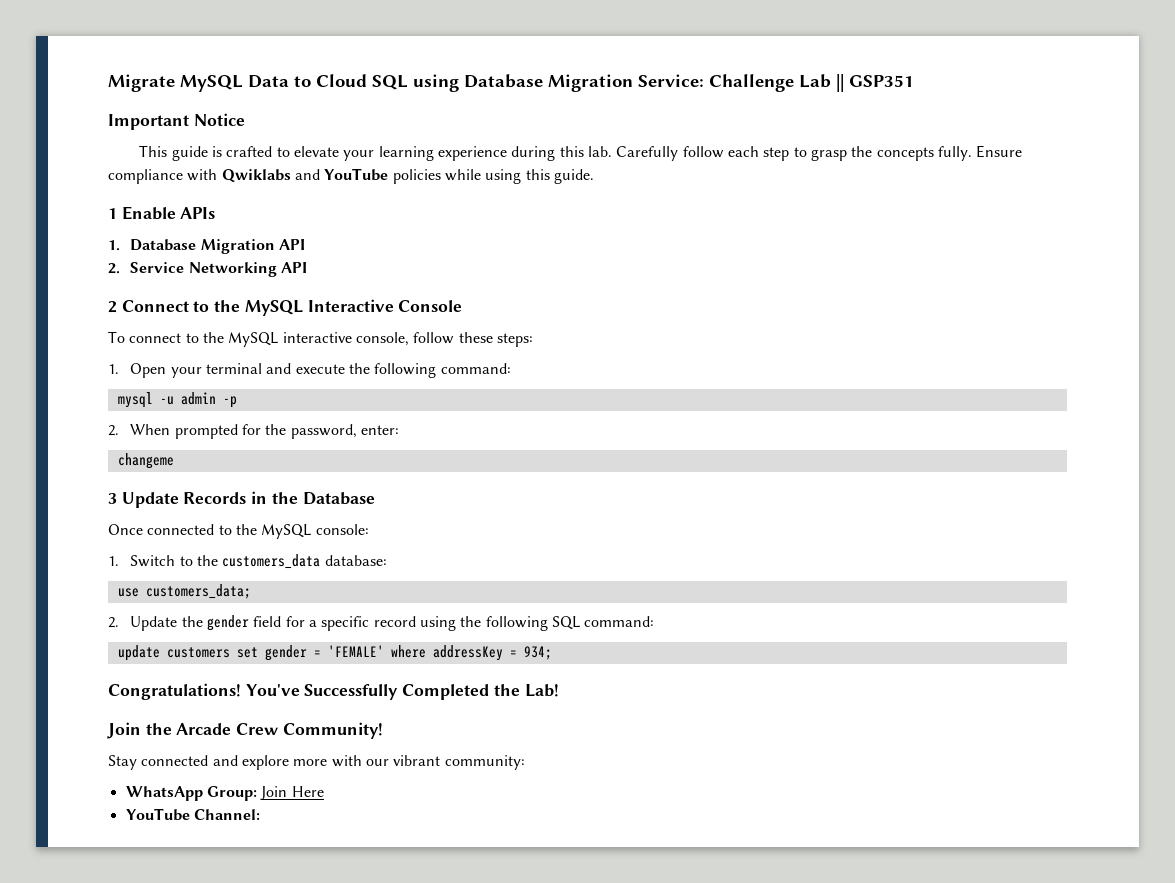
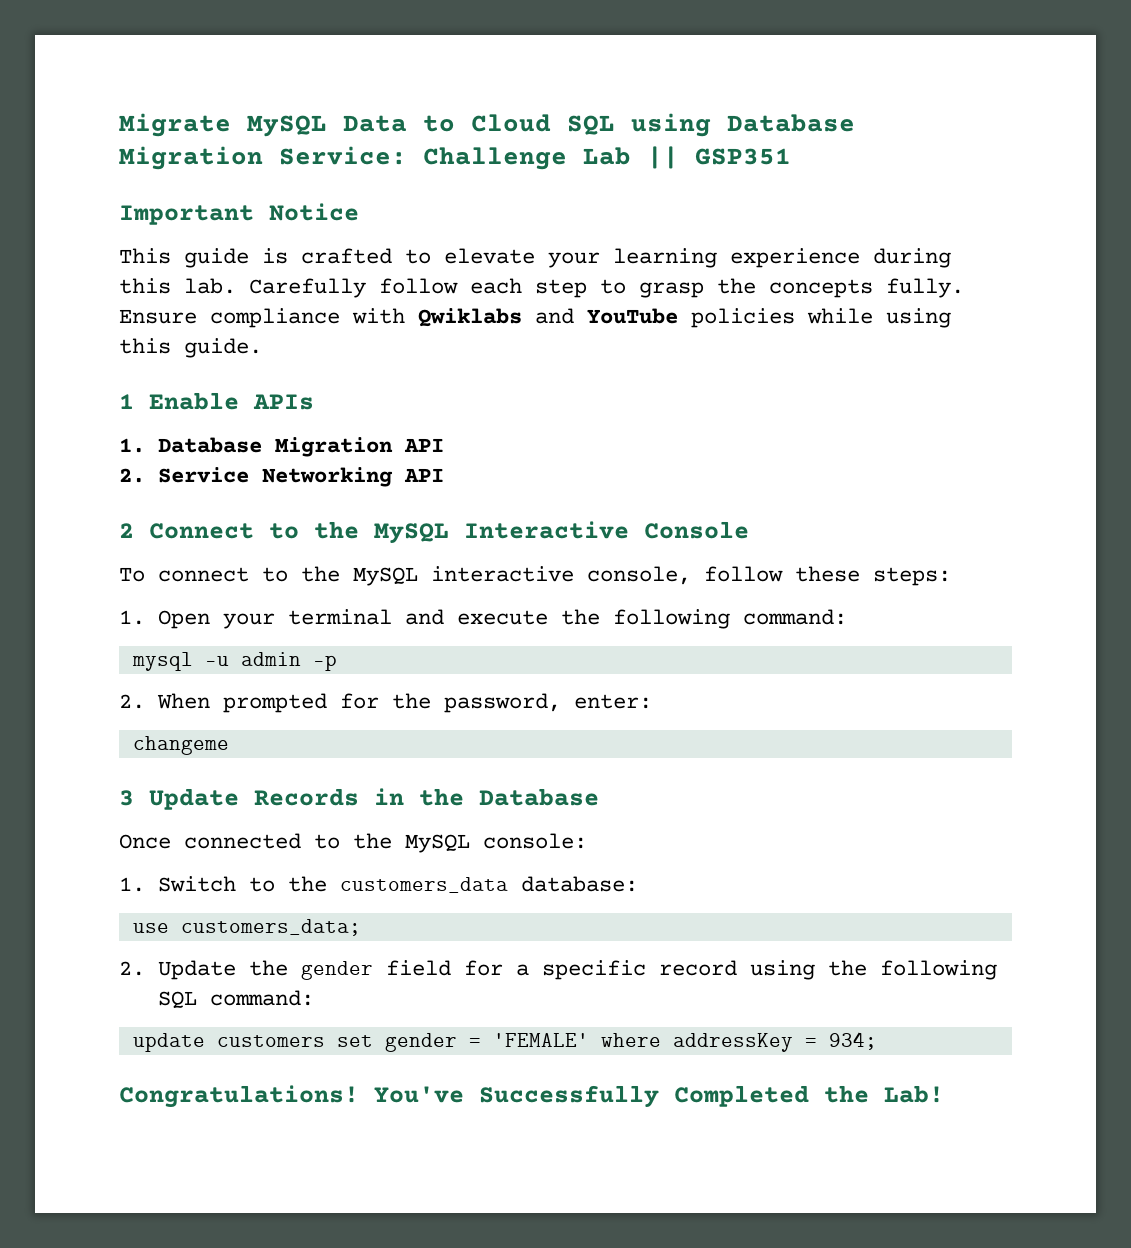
- Join the Arcade Crew Community!
- Stay connected and explore more with our vibrant community:
- WhatsApp Group: Join Here
- YouTube Channel:

